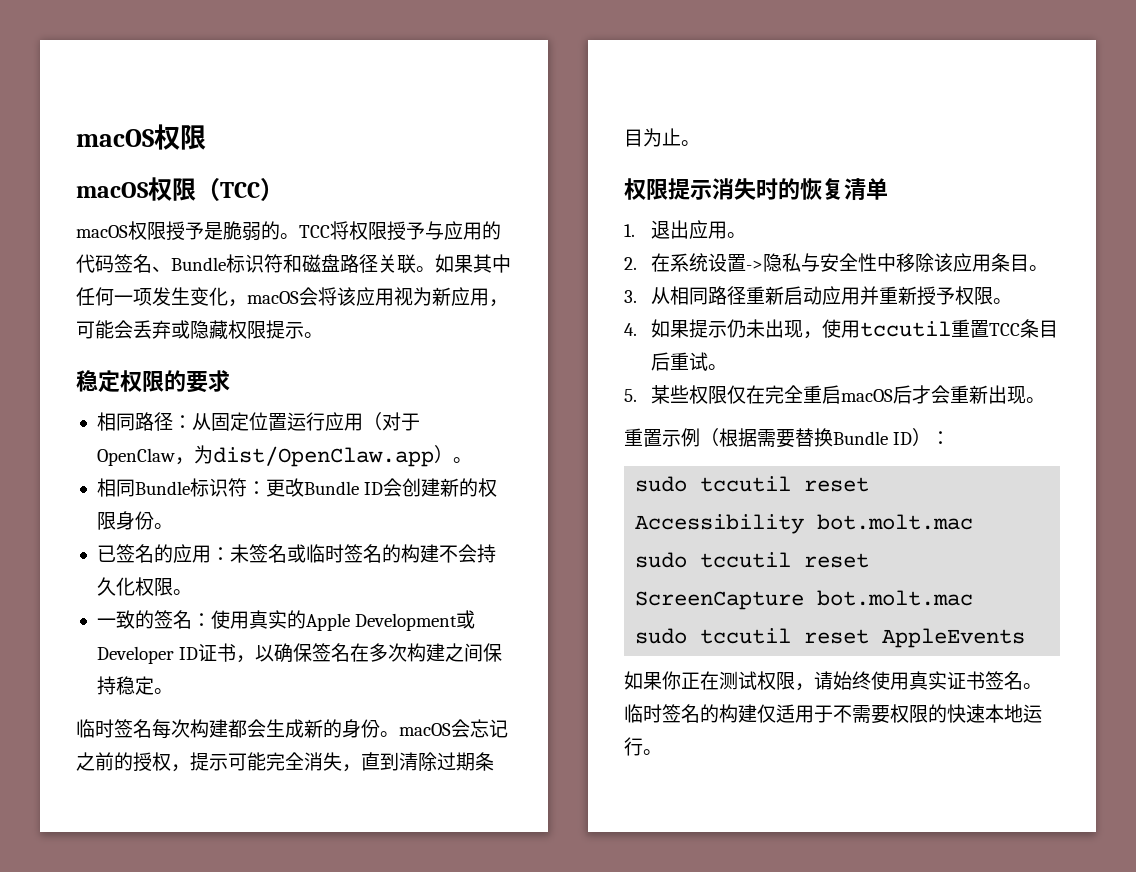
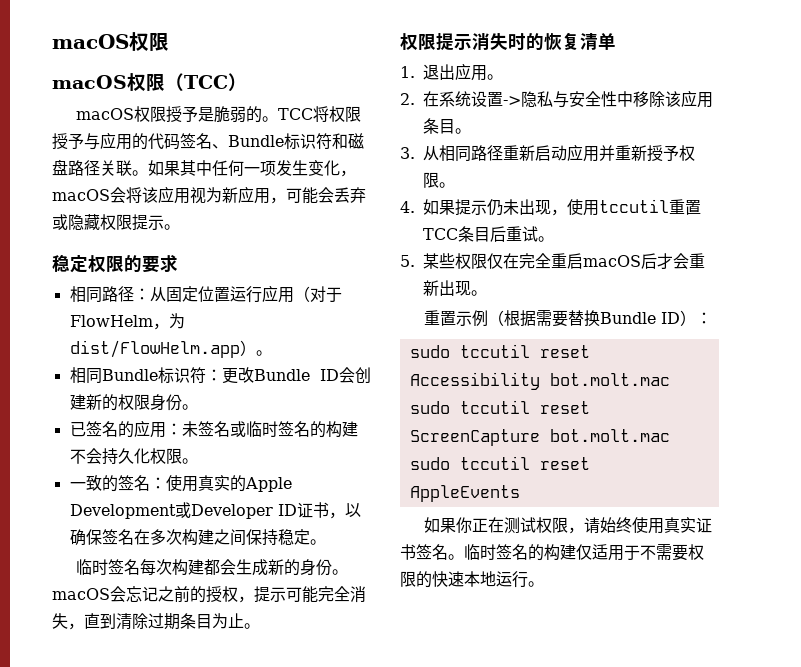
- 相同路径：从固定位置运行应用（对于OpenClaw，为dist/OpenClaw.app）。
+ 相同路径：从固定位置运行应用（对于FlowHelm，为dist/FlowHelm.app）。

